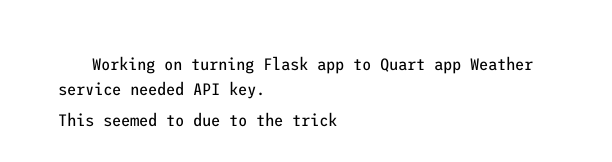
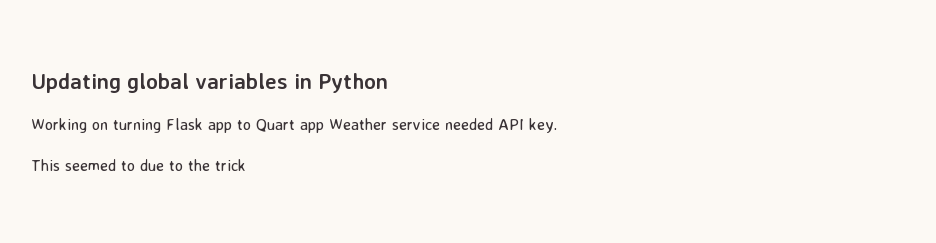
+ Updating global variables in Python

